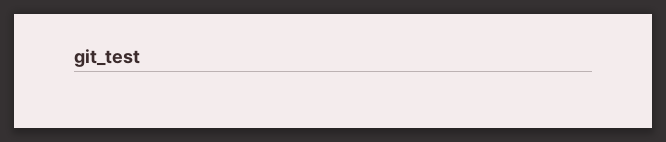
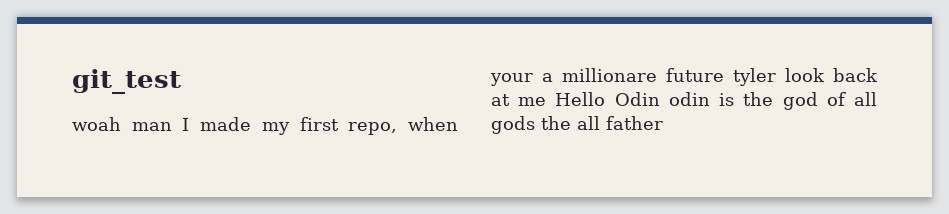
+ woah man I made my first repo, when your a millionare future tyler look back at me Hello Odin odin is the god of all gods the all father

